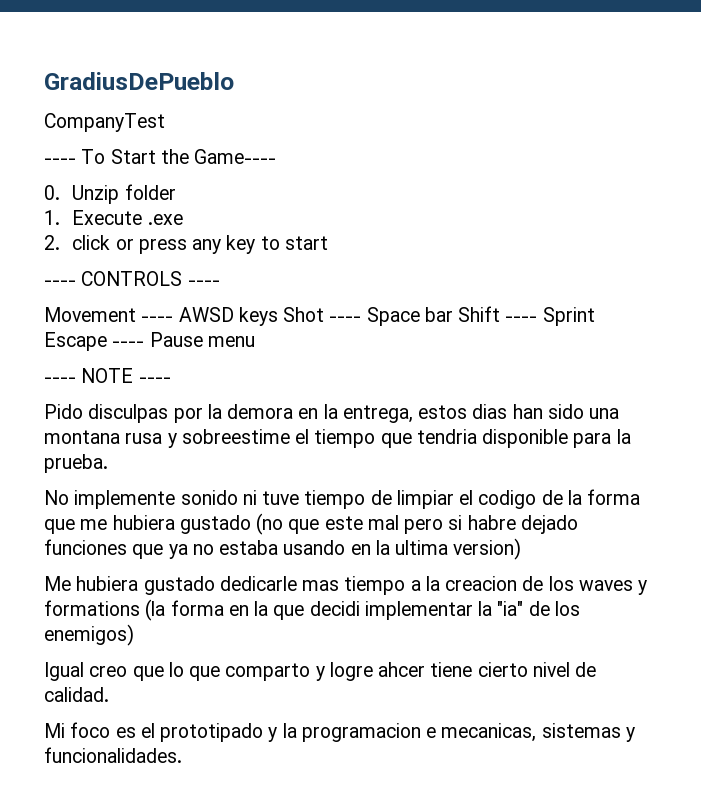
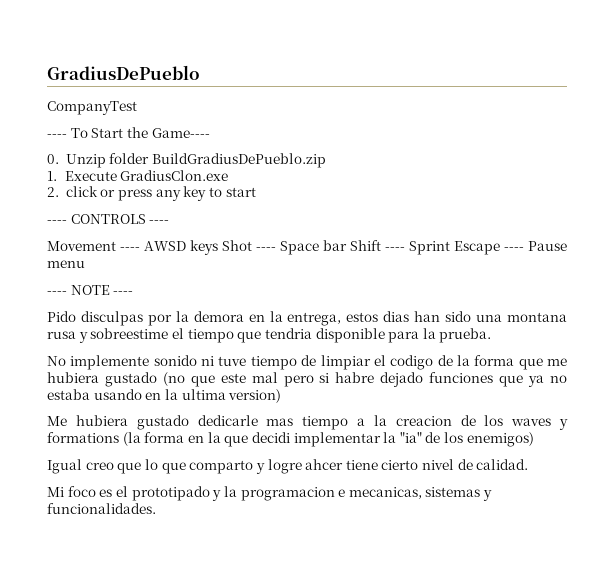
- 0. Unzip folder
+ 0. Unzip folder BuildGradiusDePueblo.zip
- 1. Execute .exe
+ 1. Execute GradiusClon.exe

